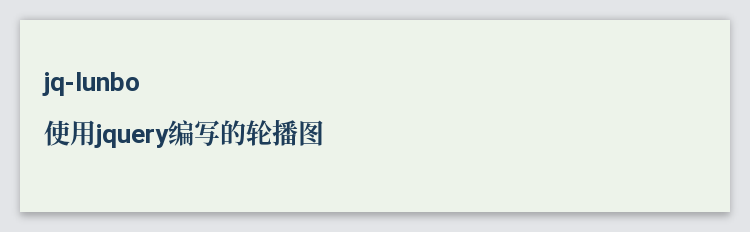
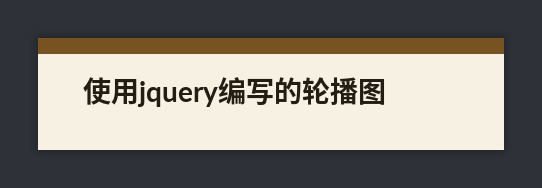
- jq-lunbo

